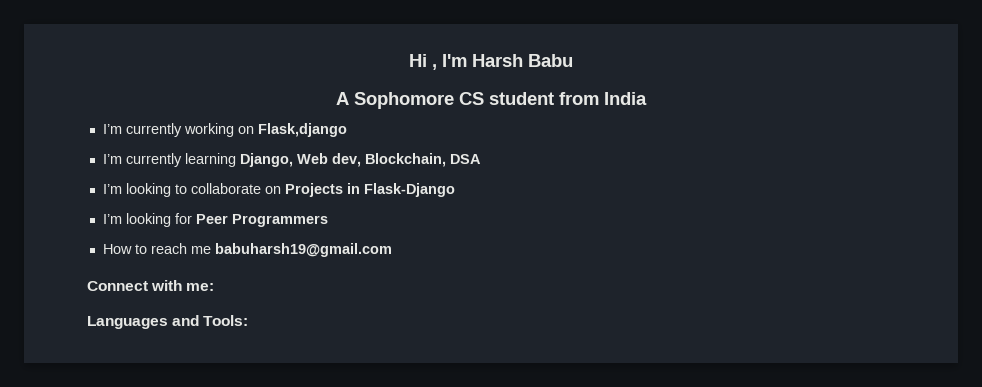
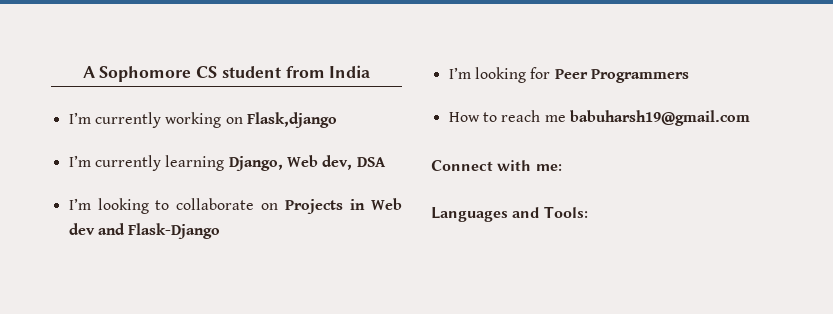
- Hi , I'm Harsh Babu
- I’m currently learning Django, Web dev, Blockchain, DSA
+ I’m currently learning Django, Web dev, DSA
- I’m looking to collaborate on Projects in Flask-Django
+ I’m looking to collaborate on Projects in Web dev and Flask-Django

